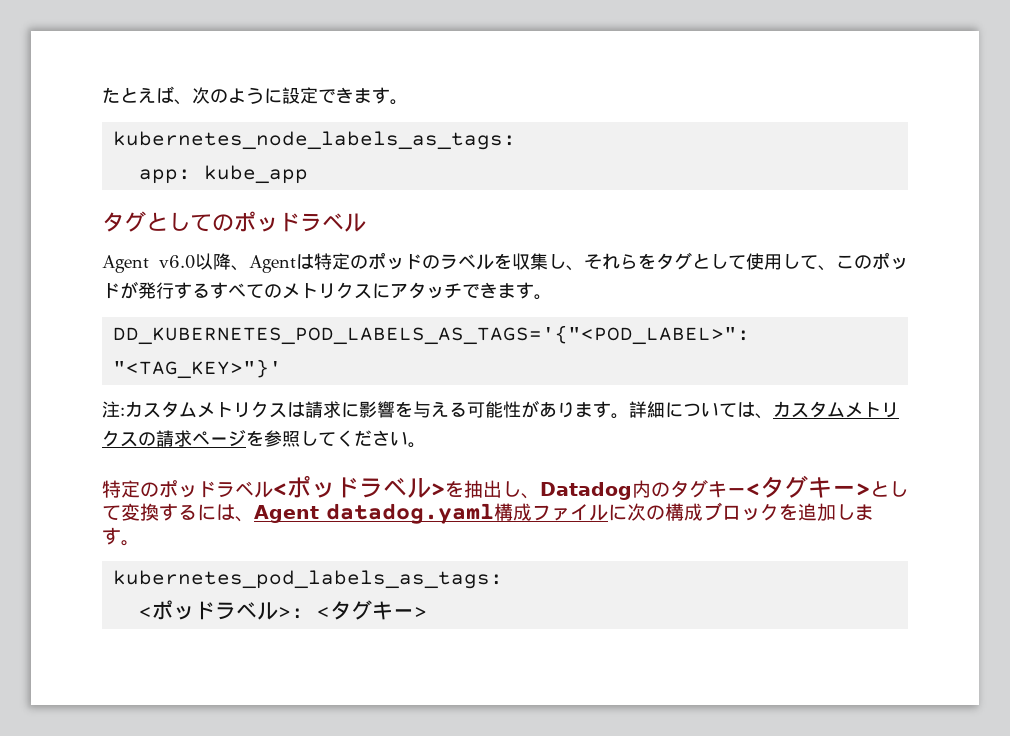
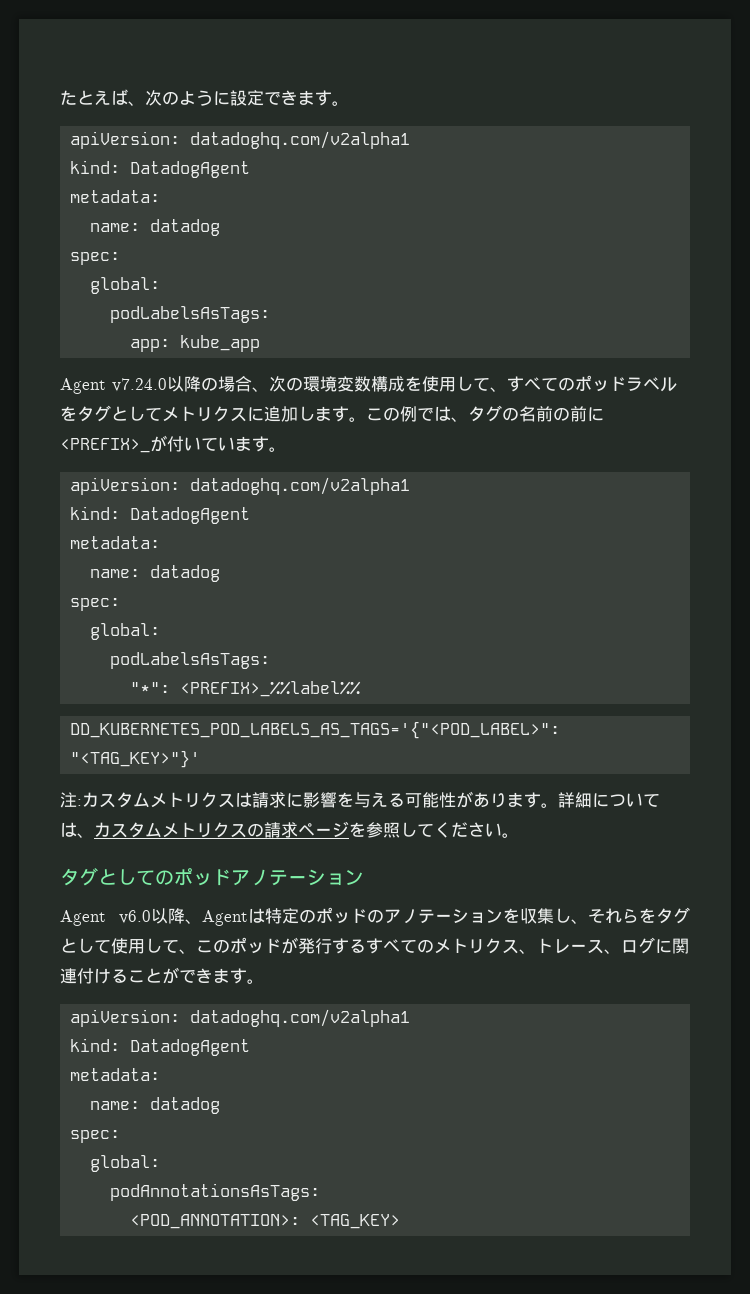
  たとえば、次のように設定できます。
- kubernetes_node_labels_as_tags:
+ apiVersion: datadoghq.com/v2alpha1
+ kind: DatadogAgent
+ metadata:
+ name: datadog
+ spec:
+ global:
+ podLabelsAsTags:
  app: kube_app
- タグとしてのポッドラベル
- Agent v6.0以降、Agentは特定のポッドのラベルを収集し、それらをタグとして使用して、このポッドが発行するすべてのメトリクスにアタッチできます。
+ Agent v7.24.0以降の場合、次の環境変数構成を使用して、すべてのポッドラベルをタグとしてメトリクスに追加します。この例では、タグの名前の前に<PREFIX>_が付いています。
+ apiVersion: datadoghq.com/v2alpha1
+ kind: DatadogAgent
+ metadata:
+ name: datadog
+ spec:
+ global:
+ podLabelsAsTags:
+ "*": <PREFIX>_%%label%%
- 特定のポッドラベル<ポッドラベル>を抽出し、Datadog内のタグキー<タグキー>として変換するには、Agent datadog.yaml構成ファイルに次の構成ブロックを追加します。
- kubernetes_pod_labels_as_tags:
- <ポッドラベル>: <タグキー>
+ タグとしてのポッドアノテーション
+ Agent v6.0以降、Agentは特定のポッドのアノテーションを収集し、それらをタグとして使用して、このポッドが発行するすべてのメトリクス、トレース、ログに関連付けることができます。
+ apiVersion: datadoghq.com/v2alpha1
+ kind: DatadogAgent
+ metadata:
+ name: datadog
+ spec:
+ global:
+ podAnnotationsAsTags:
+ <POD_ANNOTATION>: <TAG_KEY>

